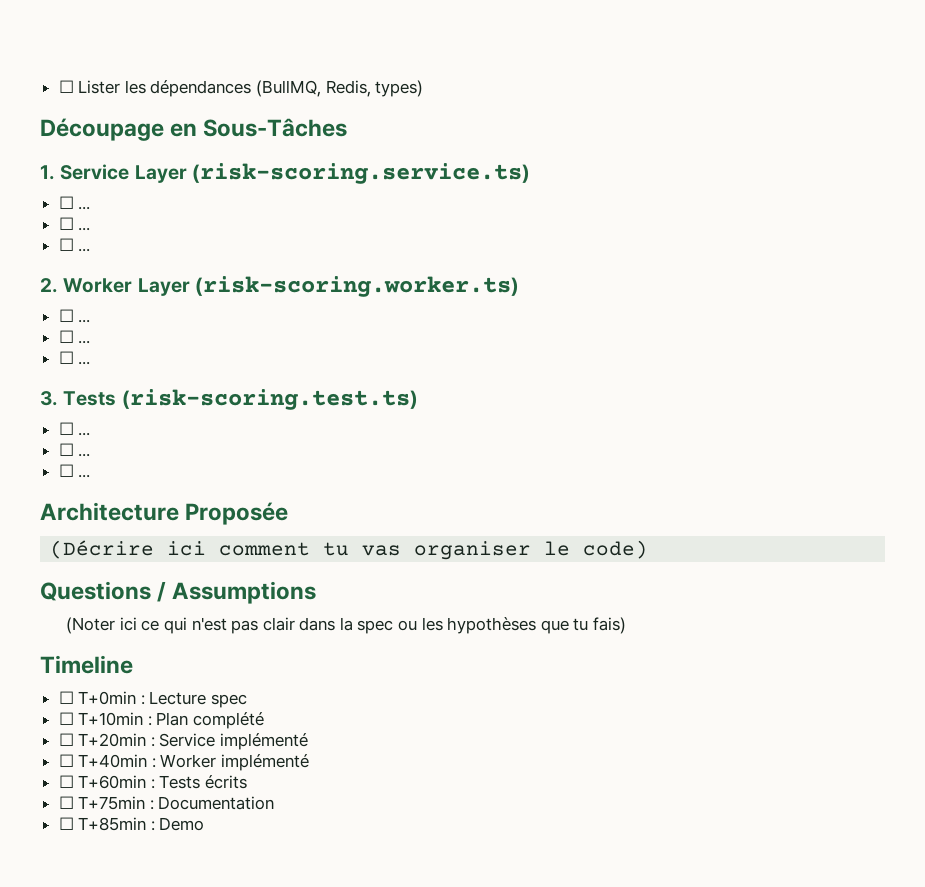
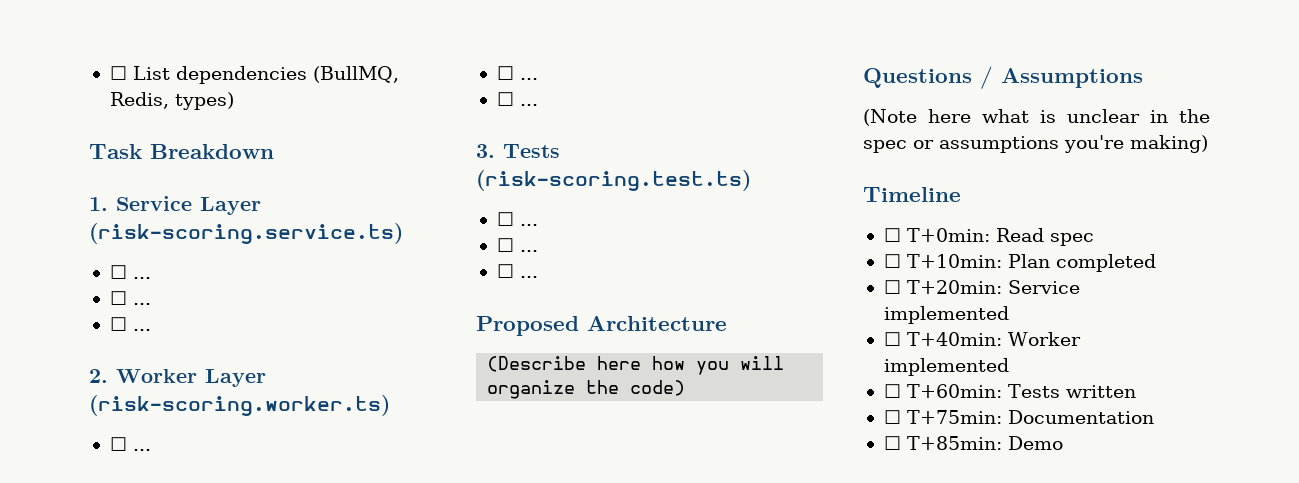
- ☐ Lister les dépendances (BullMQ, Redis, types)
+ ☐ List dependencies (BullMQ, Redis, types)
- Découpage en Sous-Tâches
+ Task Breakdown
- Architecture Proposée
- (Décrire ici comment tu vas organiser le code)
+ Proposed Architecture
+ (Describe here how you will organize the code)
  Questions / Assumptions
- (Noter ici ce qui n'est pas clair dans la spec ou les hypothèses que tu fais)
+ (Note here what is unclear in the spec or assumptions you're making)
- ☐ T+0min : Lecture spec
+ ☐ T+0min: Read spec
- ☐ T+10min : Plan complété
- ☐ T+20min : Service implémenté
- ☐ T+40min : Worker implémenté
- ☐ T+60min : Tests écrits
- ☐ T+75min : Documentation
+ ☐ T+10min: Plan completed
+ ☐ T+20min: Service implemented
+ ☐ T+40min: Worker implemented
+ ☐ T+60min: Tests written
+ ☐ T+75min: Documentation
- ☐ T+85min : Demo
+ ☐ T+85min: Demo

